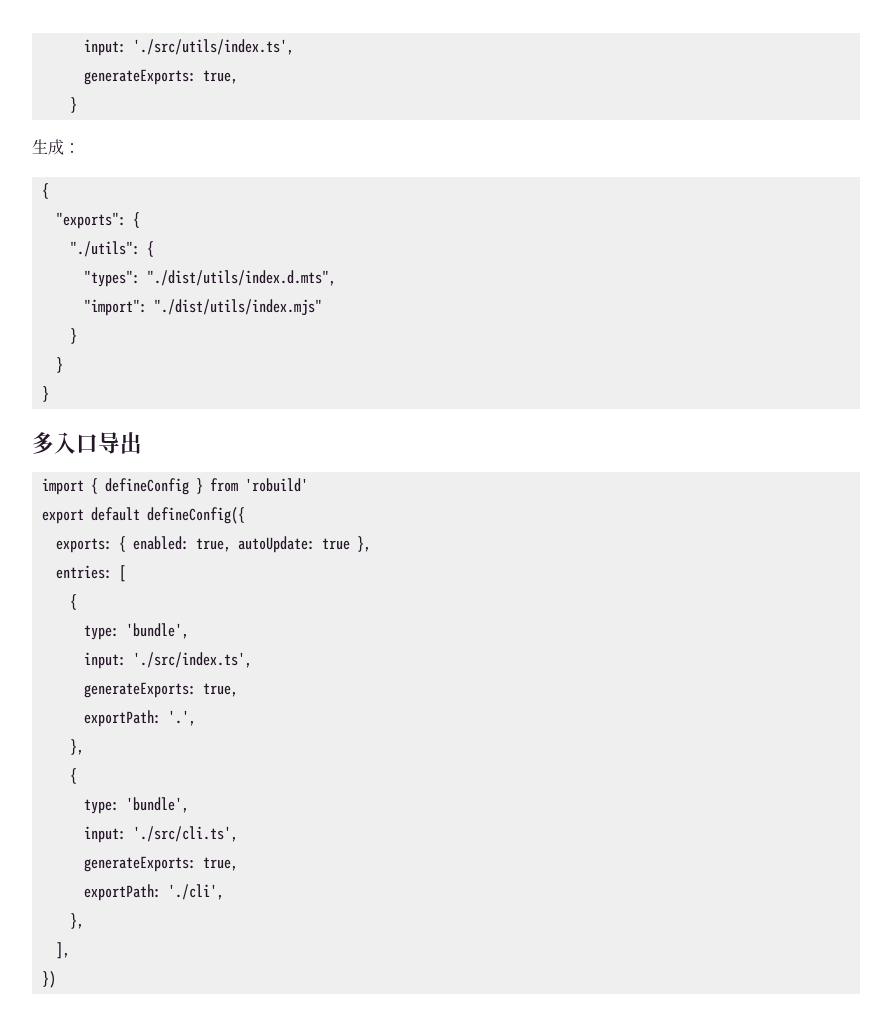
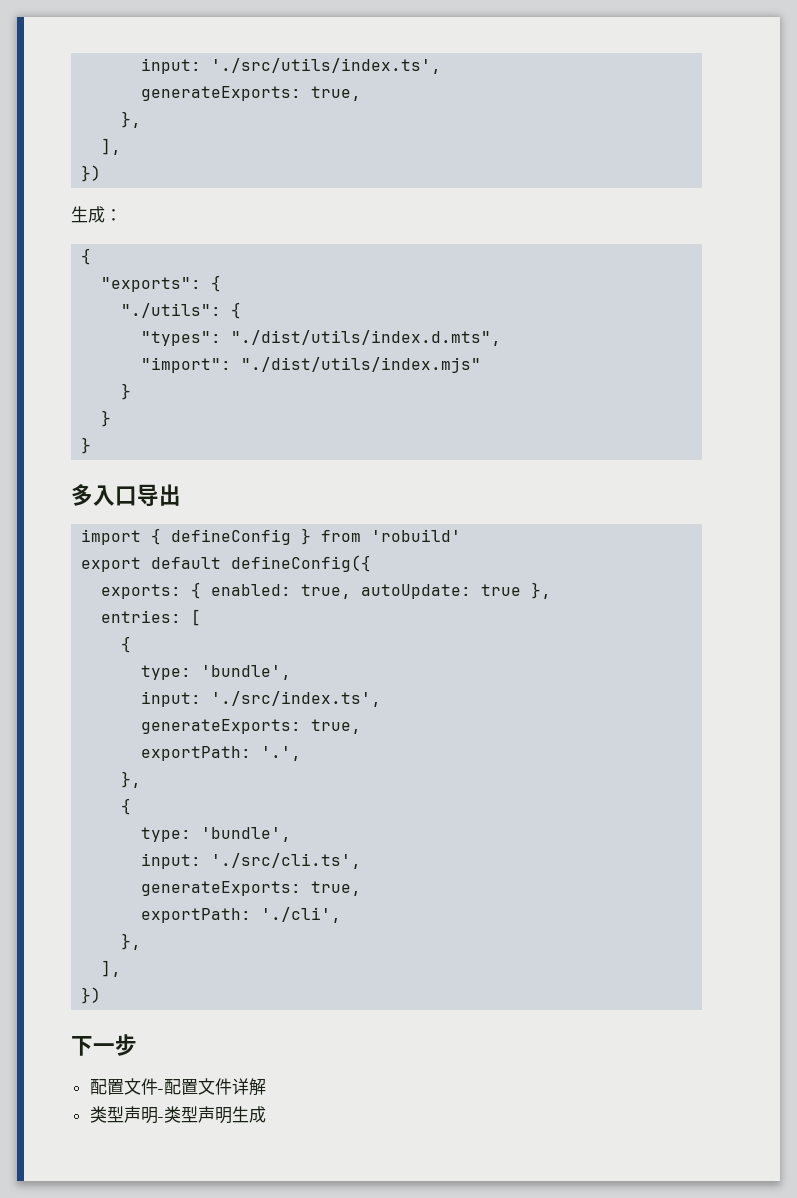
  input: './src/utils/index.ts',
  generateExports: true,
- }
+ },
+ ],
+ })
+ 下一步
+ 配置文件-配置文件详解
+ 类型声明-类型声明生成

